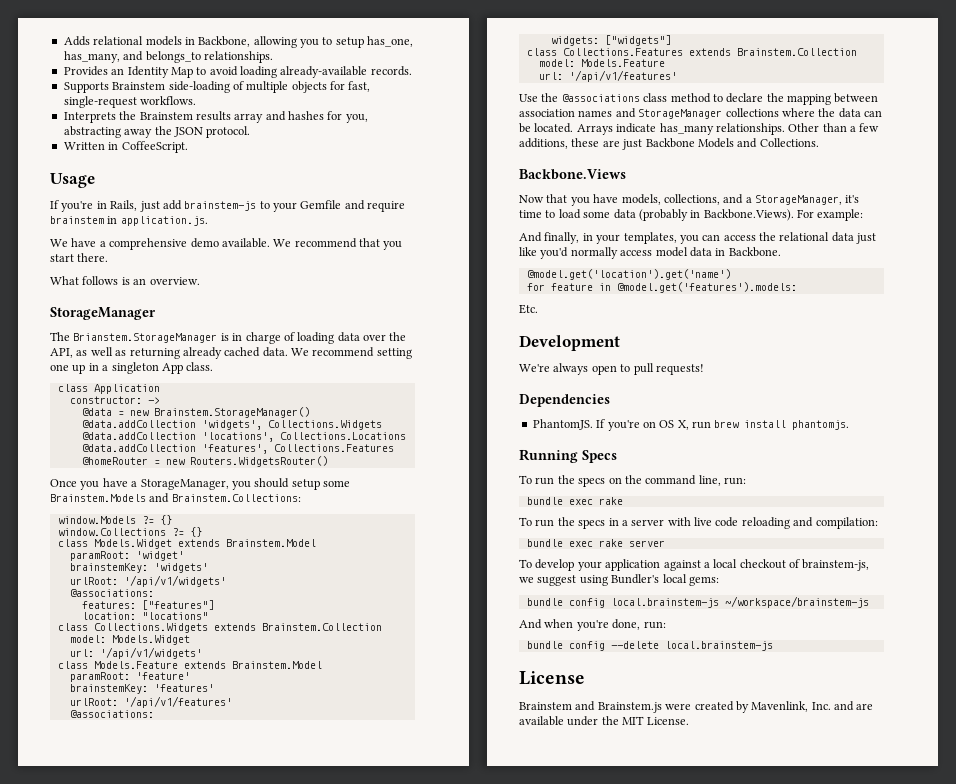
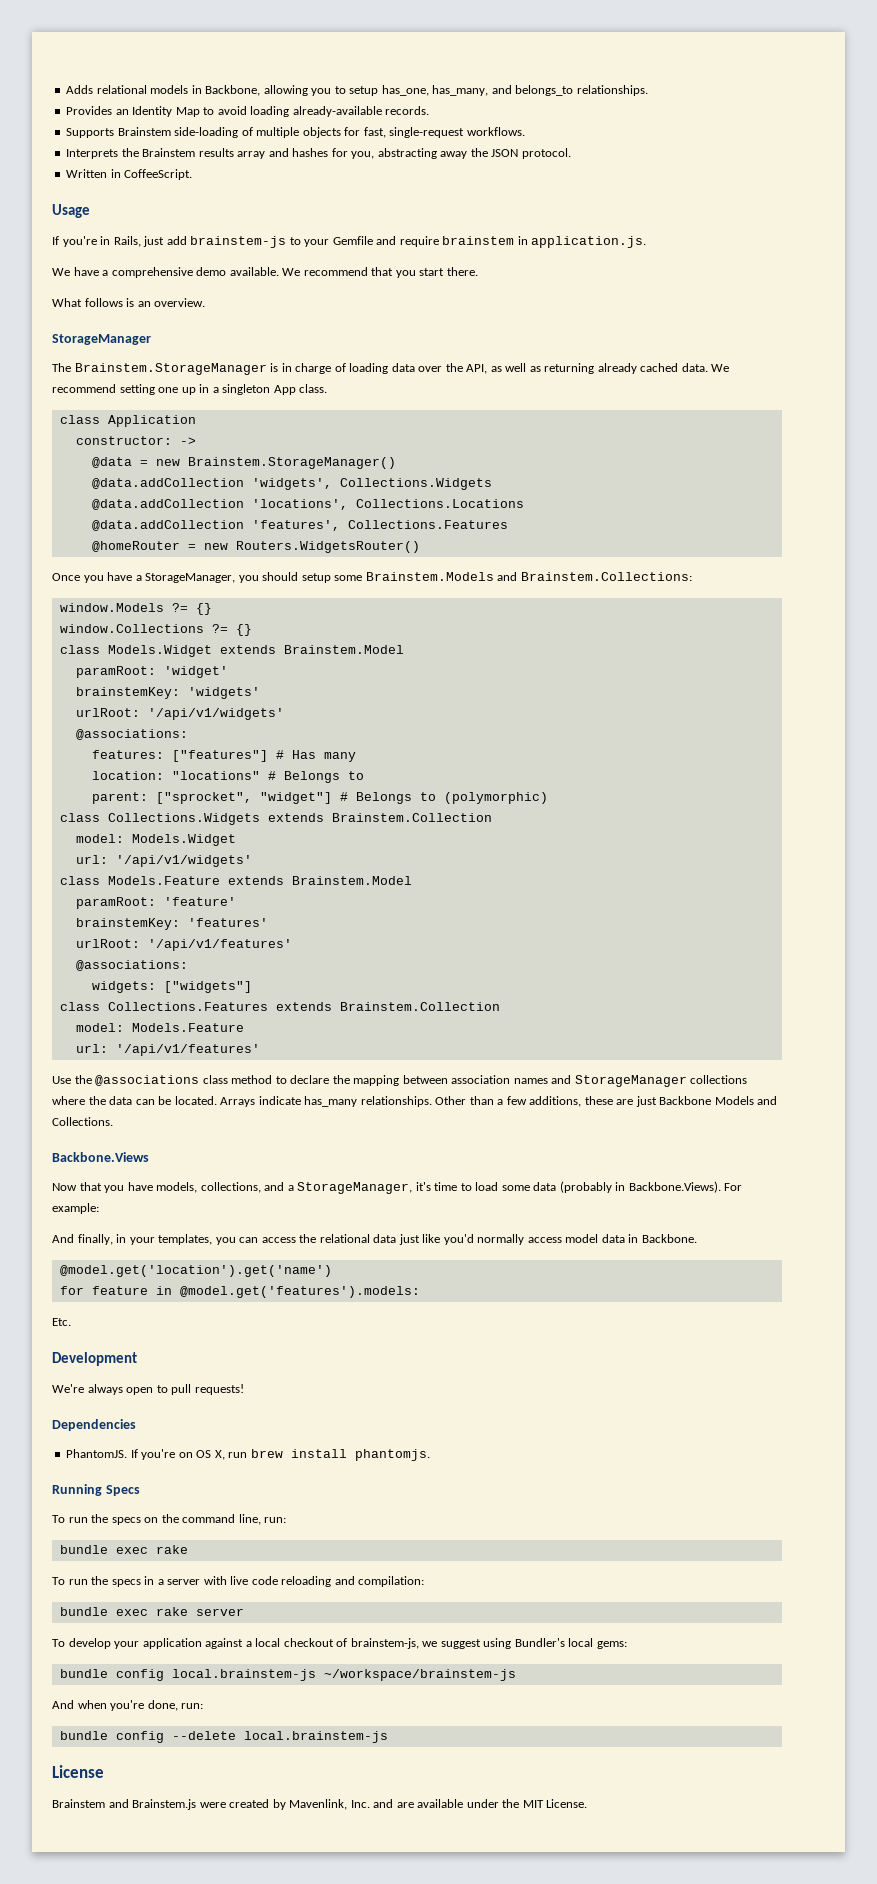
- The Brianstem.StorageManager is in charge of loading data over the API, as well as returning already cached data.
+ The Brainstem.StorageManager is in charge of loading data over the API, as well as returning already cached data.
- features: ["features"]
+ features: ["features"] # Has many
- location: "locations"
+ location: "locations" # Belongs to
+ parent: ["sprocket", "widget"] # Belongs to (polymorphic)

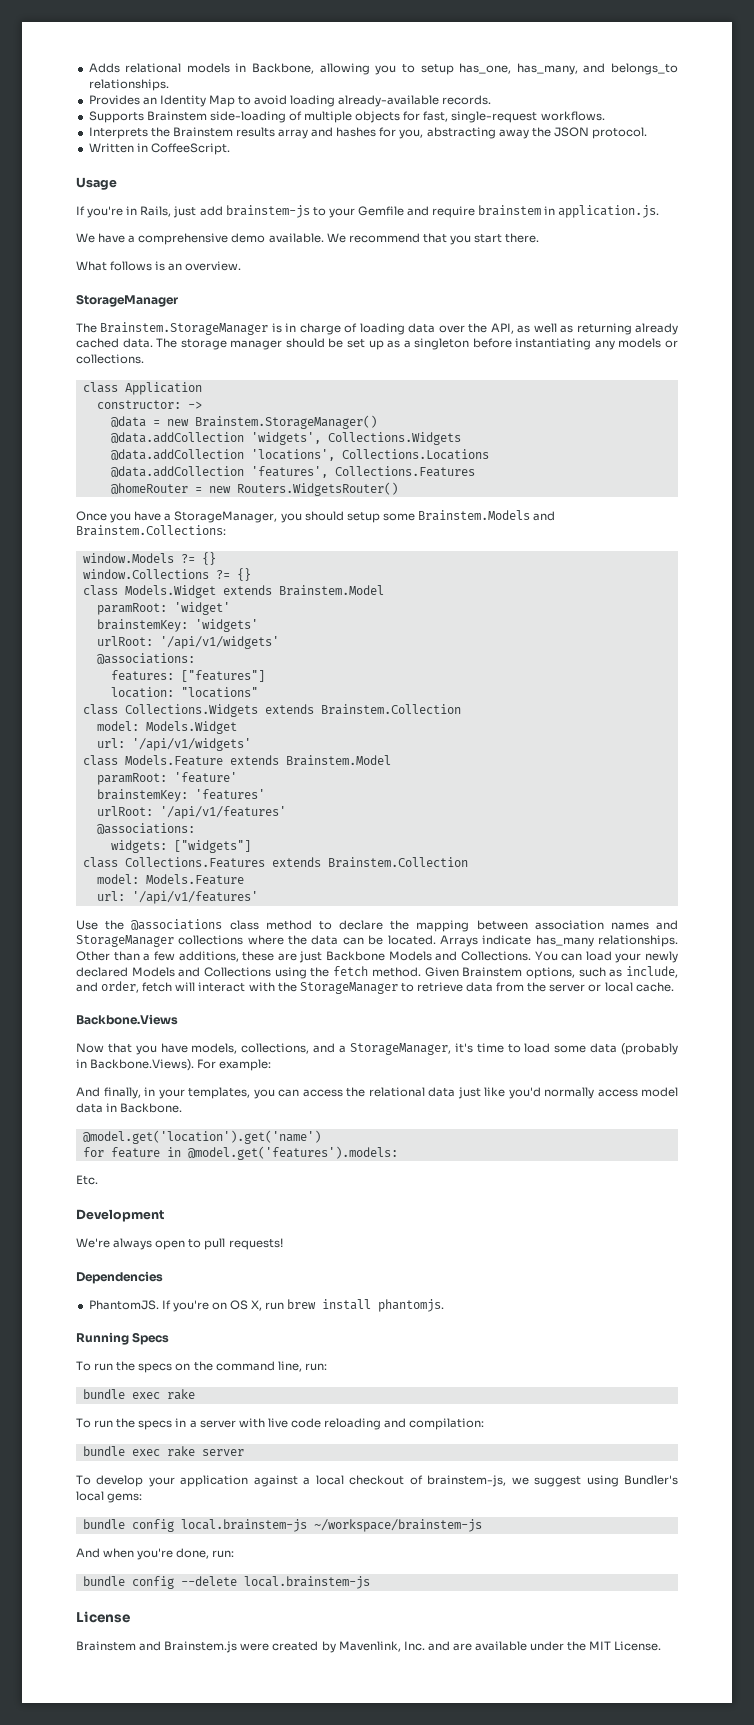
- We recommend setting one up in a singleton App class.
+ The storage manager should be set up as a singleton before instantiating any models or collections.
- features: ["features"] # Has many
+ features: ["features"]
- location: "locations" # Belongs to
- parent: ["sprocket", "widget"] # Belongs to (polymorphic)
+ location: "locations"
+ You can load your newly declared Models and Collections using the fetch method. Given Brainstem options, such as include, and order, fetch will interact with the StorageManager to retrieve data from the server or local cache.

